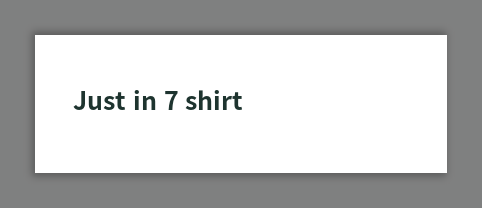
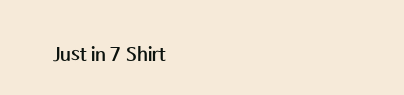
- Just in 7 shirt
+ Just in 7 Shirt

